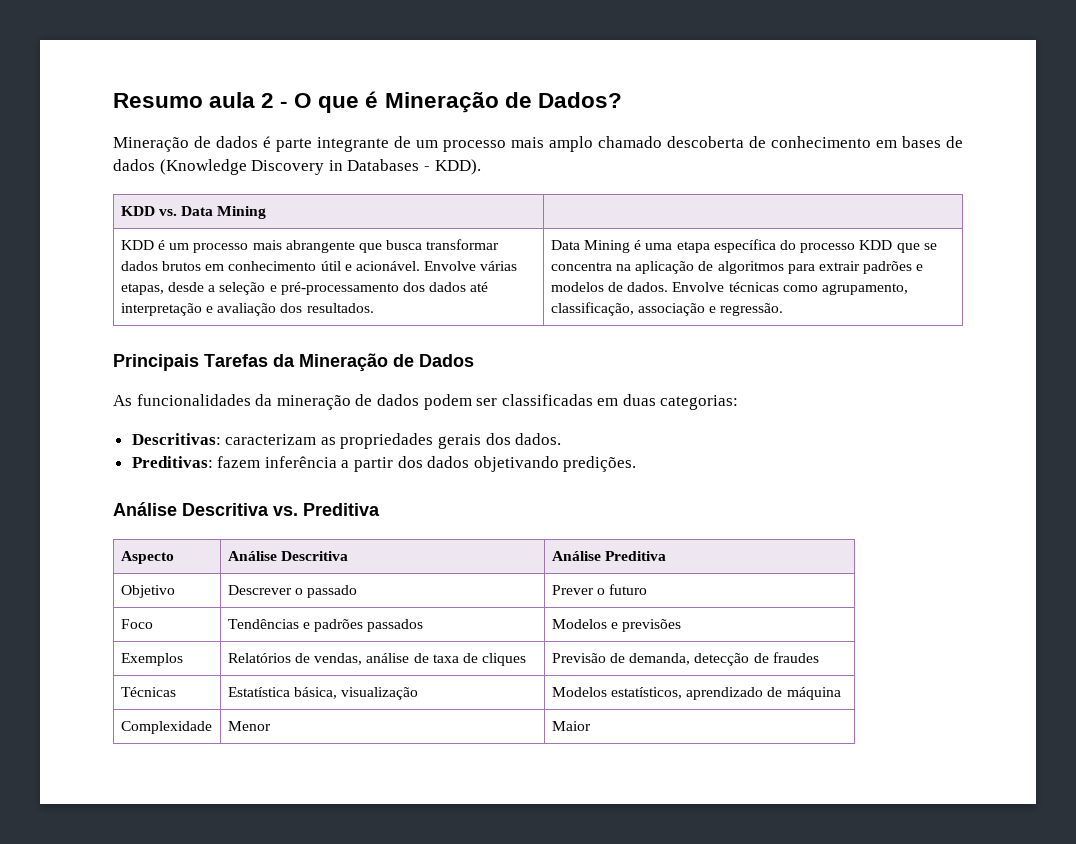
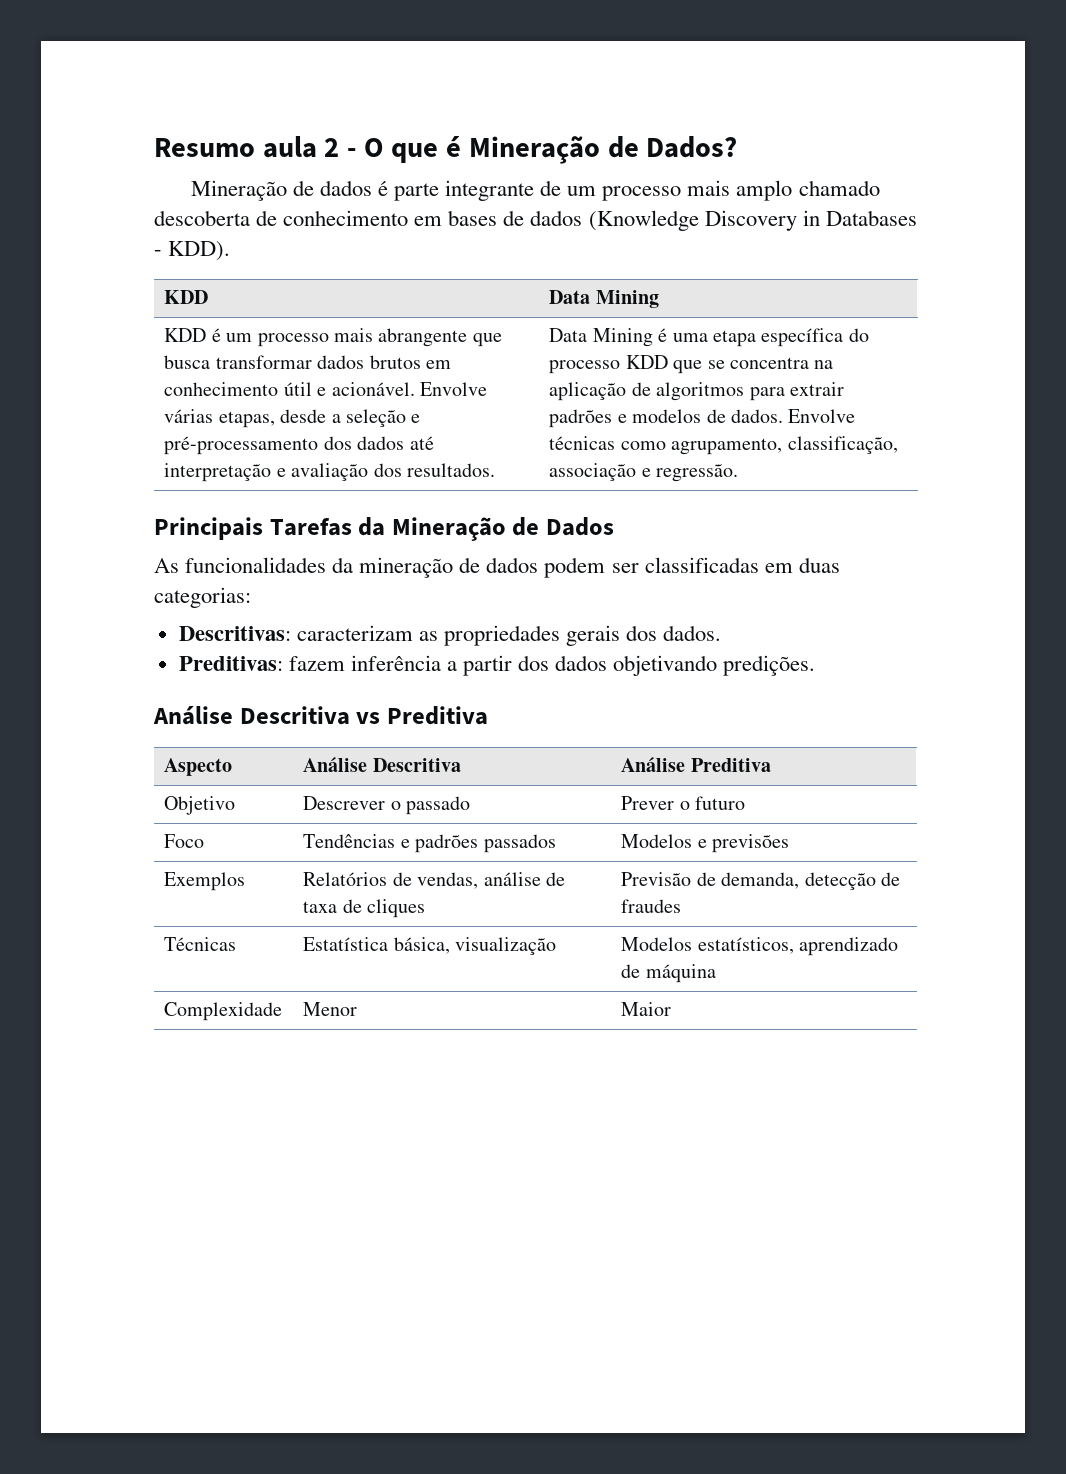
- KDD vs. Data Mining |
+ KDD | Data Mining
- Análise Descritiva vs. Preditiva
+ Análise Descritiva vs Preditiva

